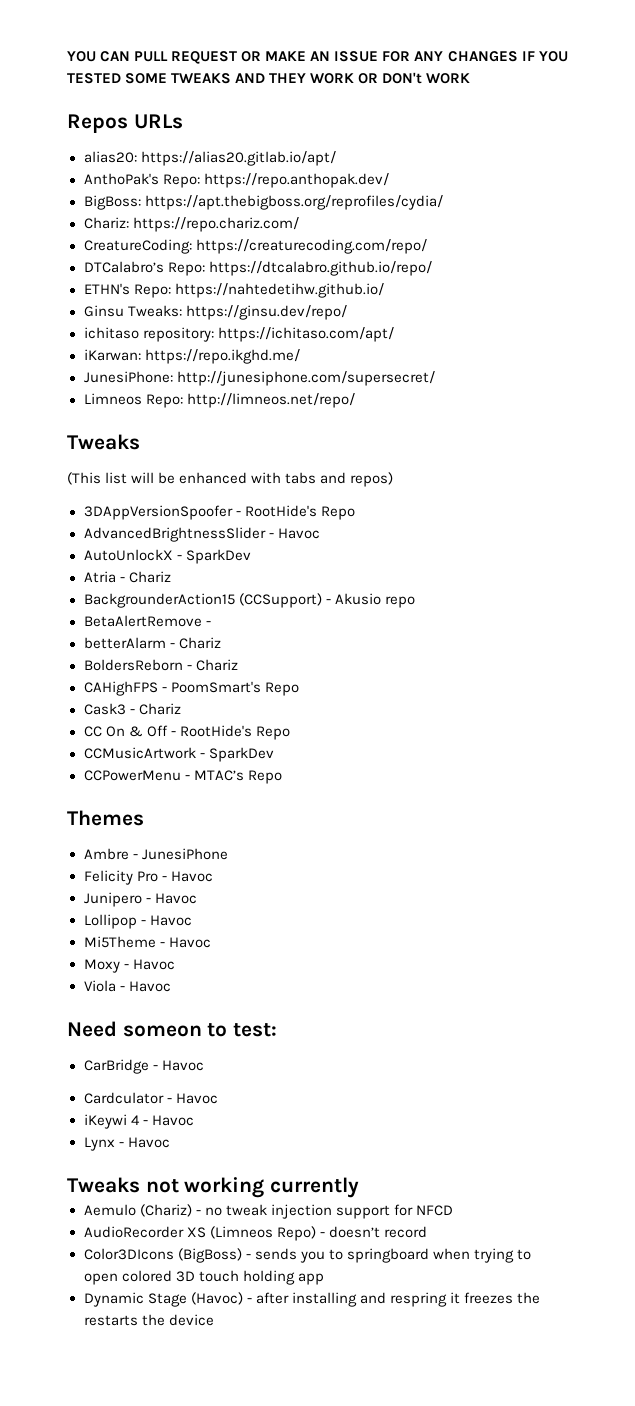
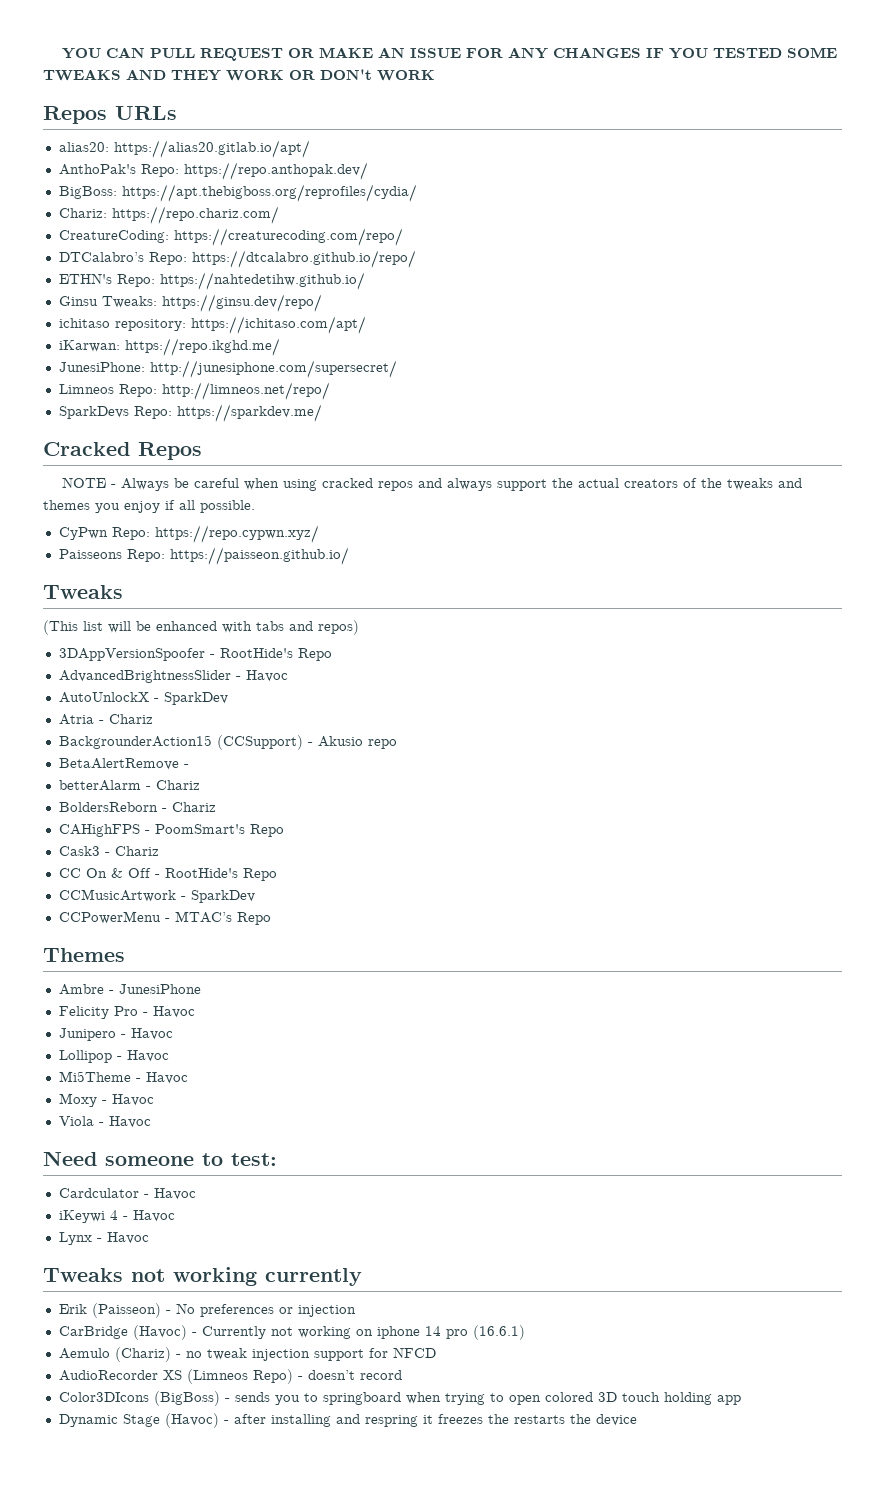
+ SparkDevs Repo: https://sparkdev.me/
+ Cracked Repos
+ NOTE - Always be careful when using cracked repos and always support the actual creators of the tweaks and themes you enjoy if all possible.
+ CyPwn Repo: https://repo.cypwn.xyz/
+ Paisseons Repo: https://paisseon.github.io/
- Need someon to test:
+ Need someone to test:
- CarBridge - Havoc
+ Erik (Paisseon) - No preferences or injection
+ CarBridge (Havoc) - Currently not working on iphone 14 pro (16.6.1)

